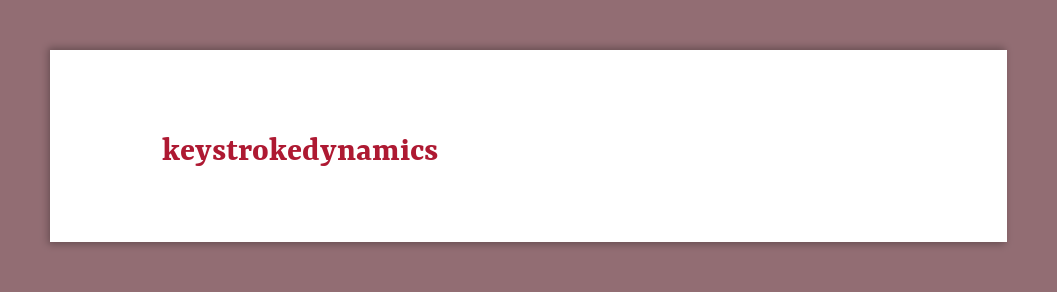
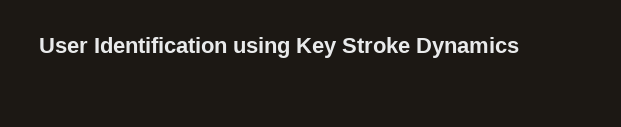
- keystrokedynamics
+ User Identification using Key Stroke Dynamics

